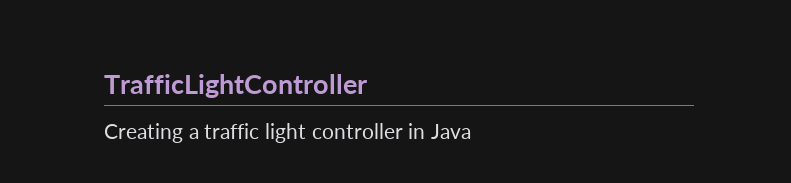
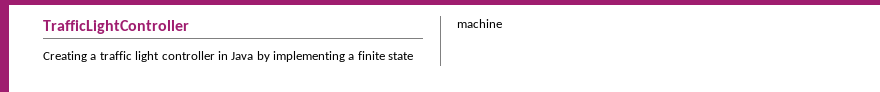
- Creating a traffic light controller in Java
+ Creating a traffic light controller in Java by implementing a finite state machine

